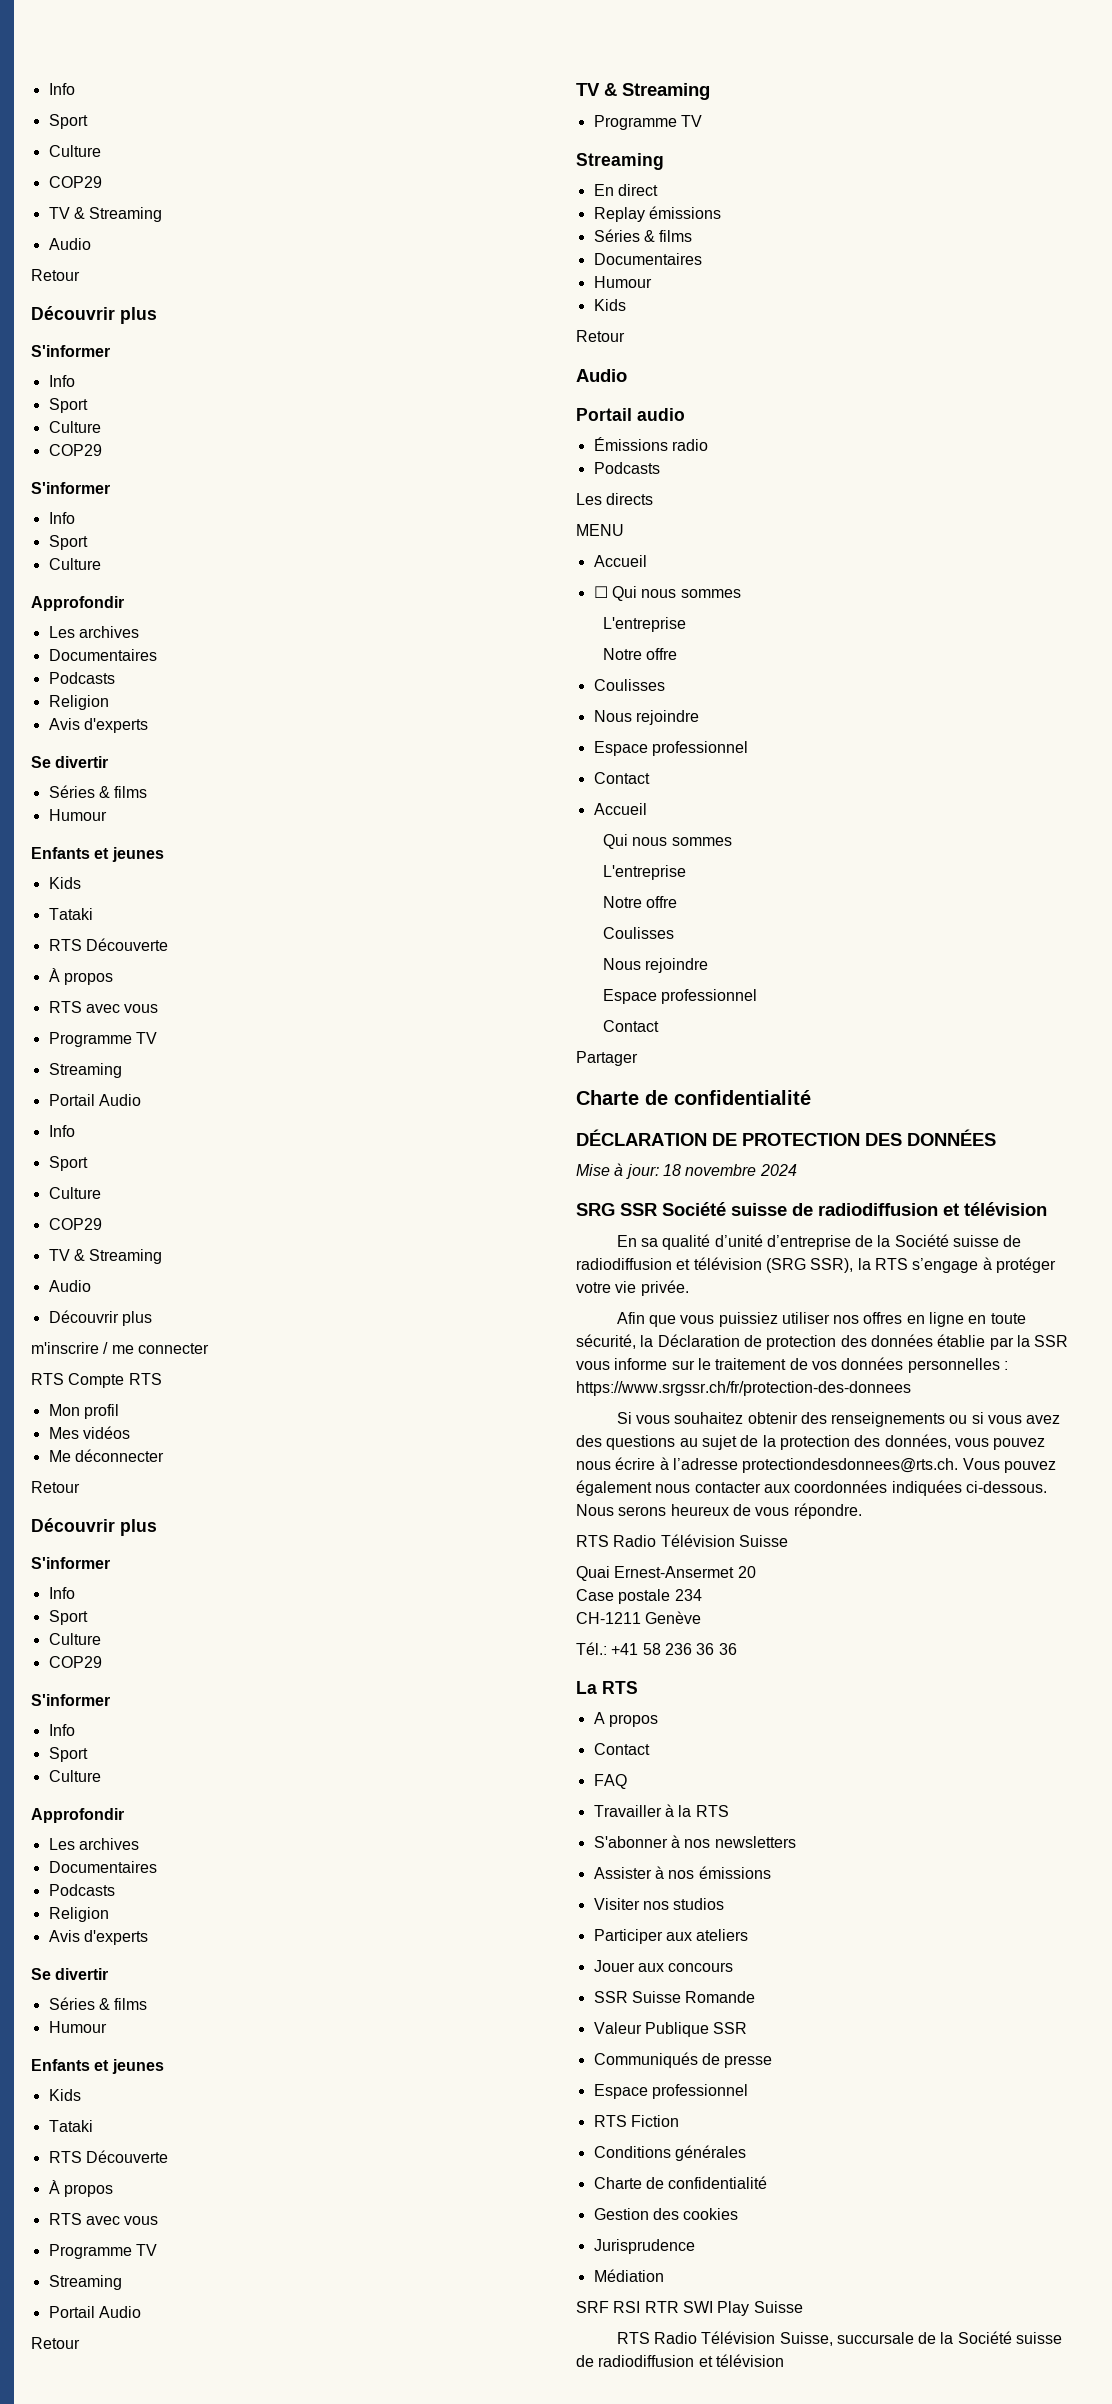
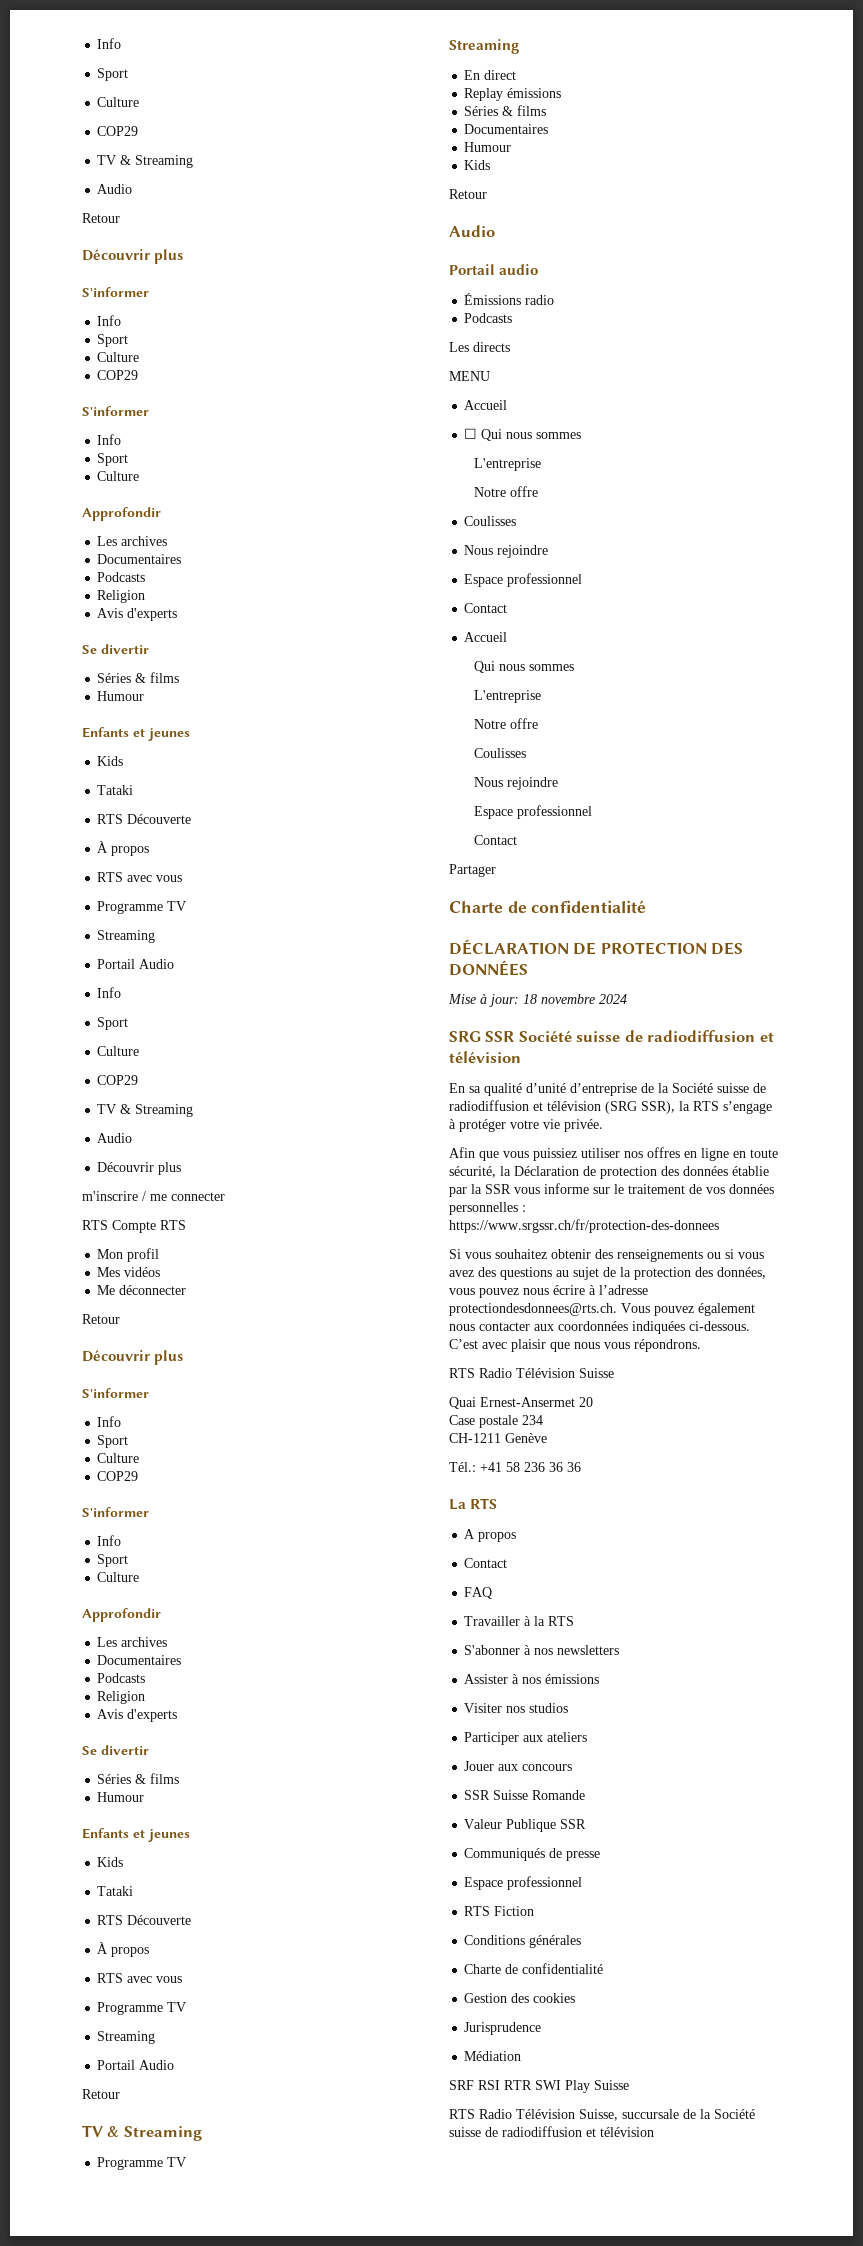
- Nous serons heureux de vous répondre.
+ C’est avec plaisir que nous vous répondrons.

